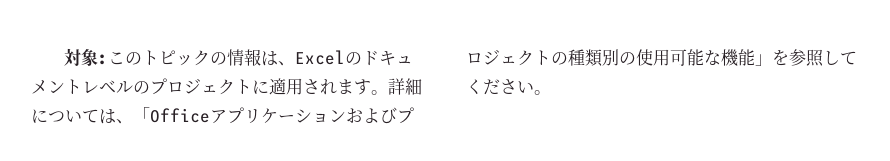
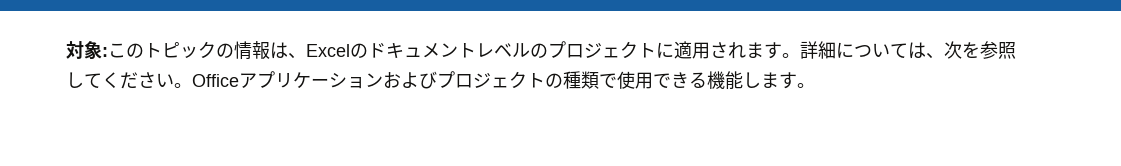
- 詳細については、「Officeアプリケーションおよびプロジェクトの種類別の使用可能な機能」を参照してください。
+ 詳細については、次を参照してください。Officeアプリケーションおよびプロジェクトの種類で使用できる機能します。

